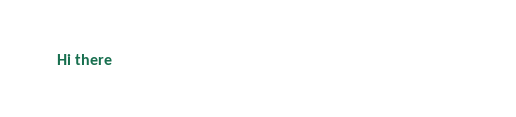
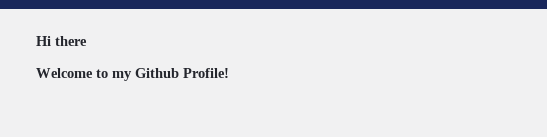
+ Welcome to my Github Profile!

